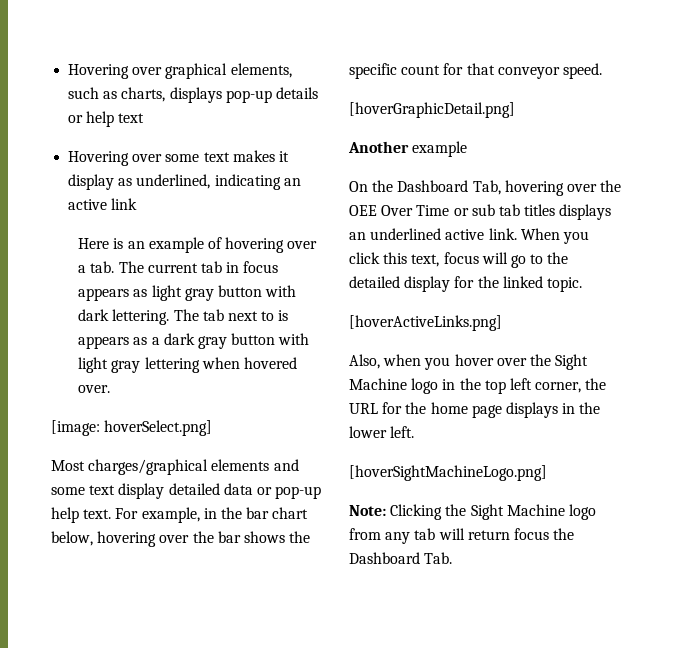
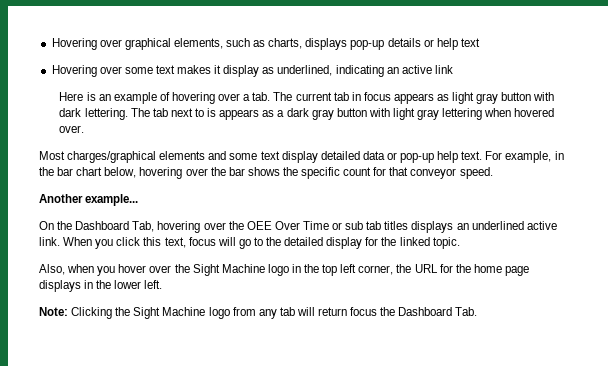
- [image: hoverSelect.png]
- [hoverGraphicDetail.png]
- Another example
+ Another example...
- [hoverActiveLinks.png]
- [hoverSightMachineLogo.png]

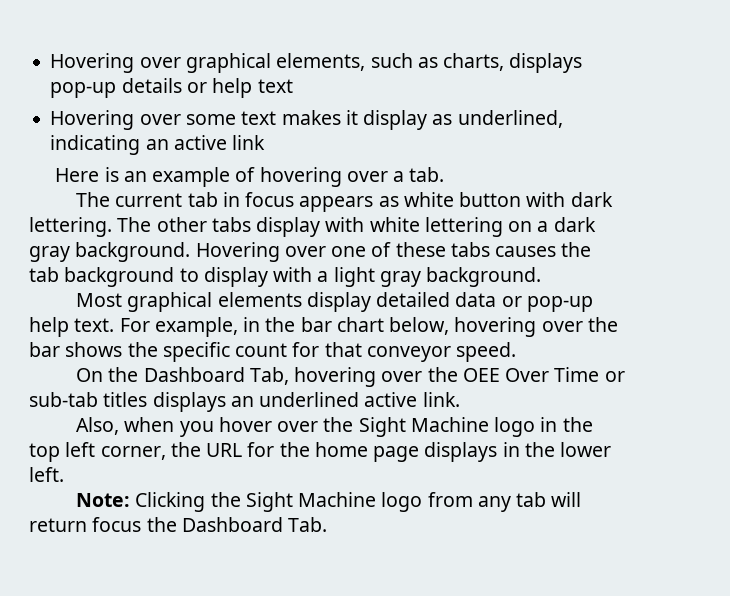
- Here is an example of hovering over a tab. The current tab in focus appears as light gray button with dark lettering.
+ Here is an example of hovering over a tab.
+ The current tab in focus appears as white button with dark lettering.
- The tab next to is appears as a dark gray button with light gray lettering when hovered over.
- Most charges/graphical elements and some text display detailed data or pop-up help text.
+ The other tabs display with white lettering on a dark gray background. Hovering over one of these tabs causes the tab background to display with a light gray background.
+ Most graphical elements display detailed data or pop-up help text.
- Another example...
- On the Dashboard Tab, hovering over the OEE Over Time or sub tab titles displays an underlined active link. When you click this text, focus will go to the detailed display for the linked topic.
+ On the Dashboard Tab, hovering over the OEE Over Time or sub-tab titles displays an underlined active link.

